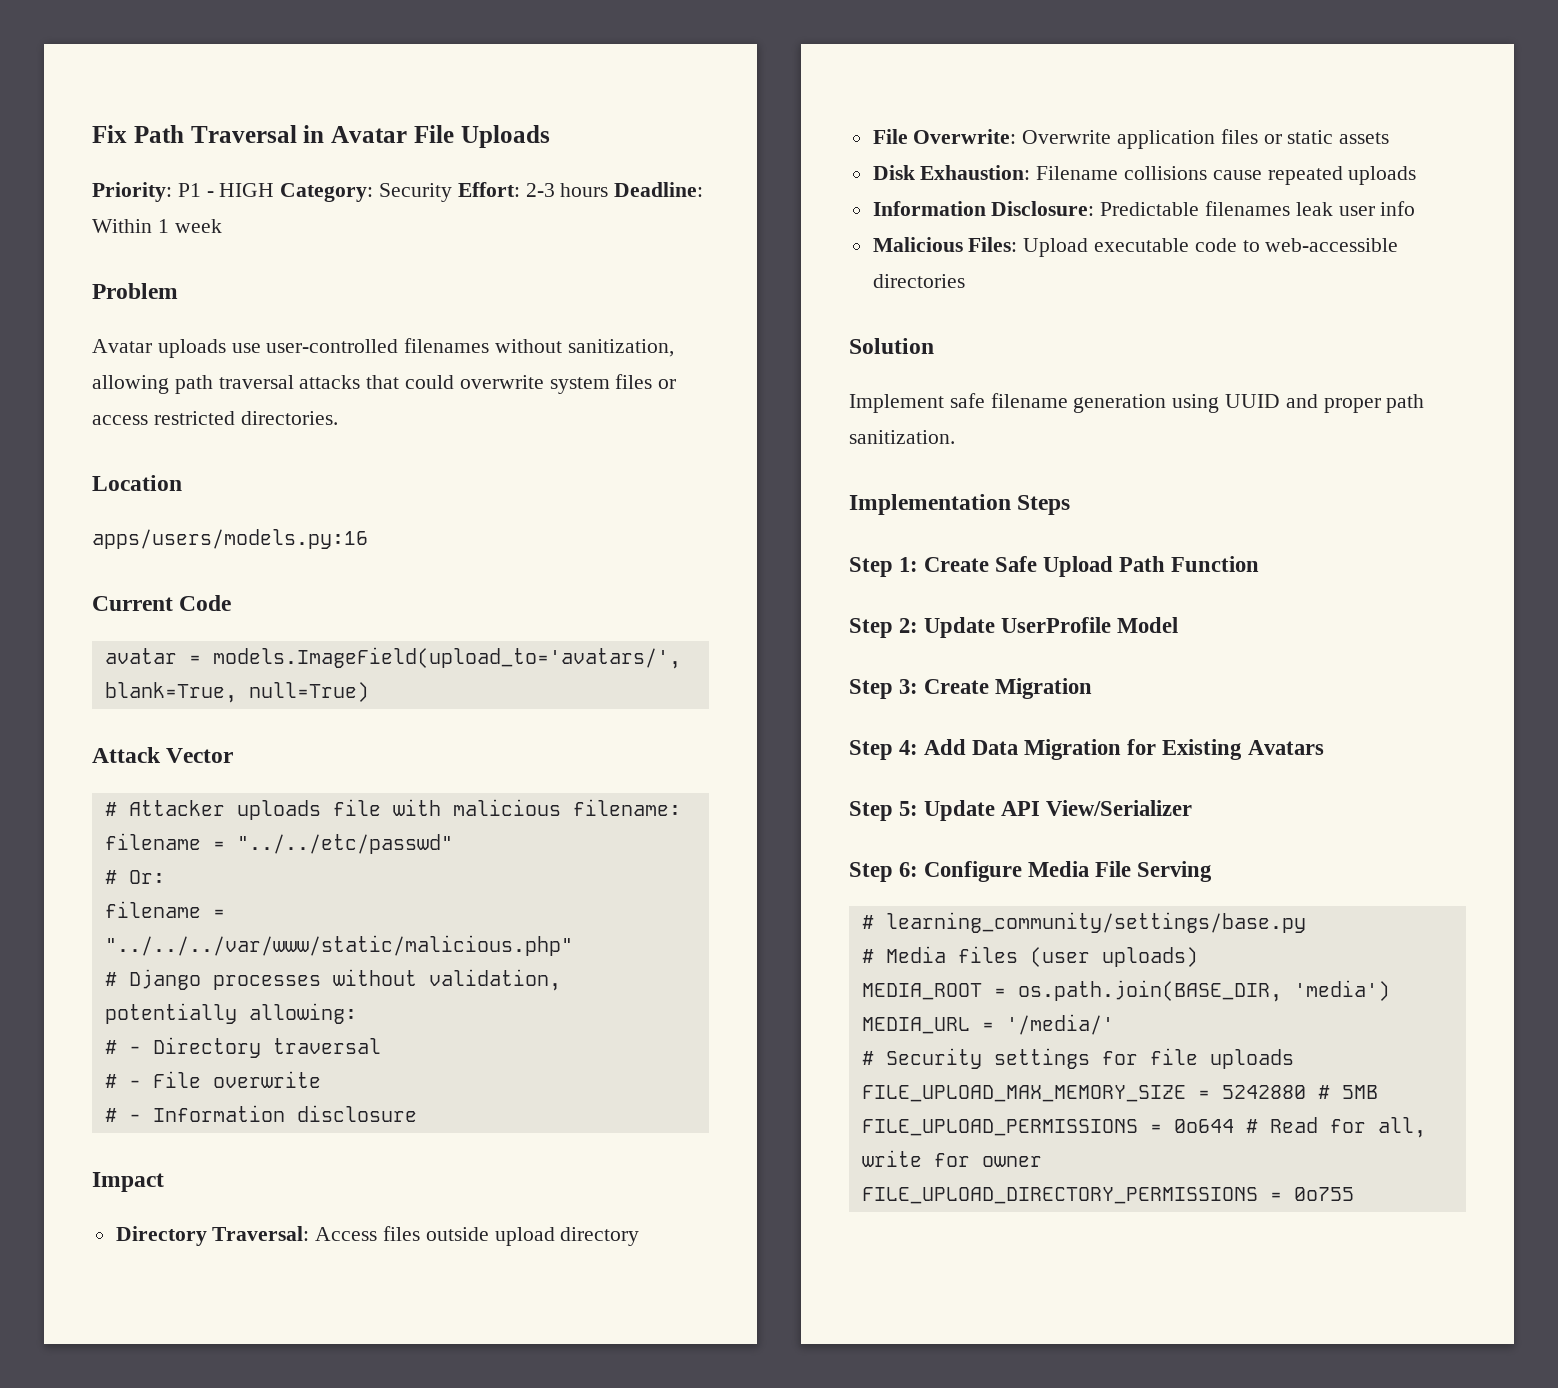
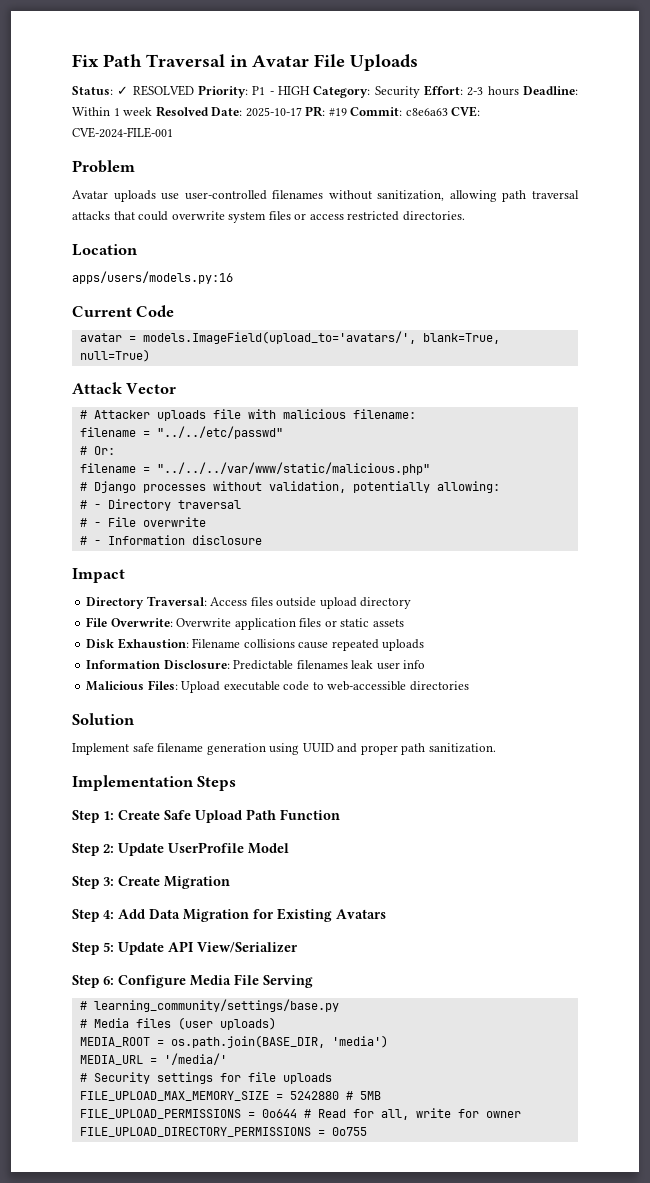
- Priority: P1 - HIGH Category: Security Effort: 2-3 hours Deadline: Within 1 week
+ Status: ✓ RESOLVED Priority: P1 - HIGH Category: Security Effort: 2-3 hours Deadline: Within 1 week Resolved Date: 2025-10-17 PR: #19 Commit: c8e6a63 CVE: CVE-2024-FILE-001

